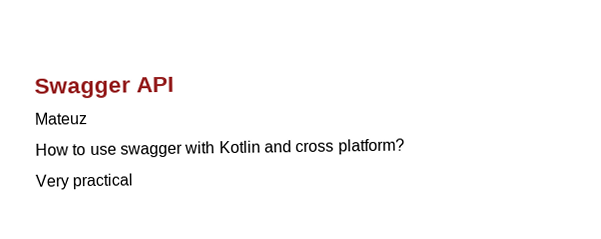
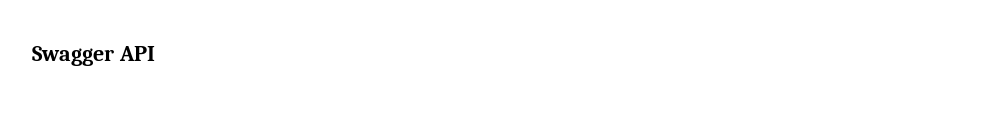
- Mateuz
- How to use swagger with Kotlin and cross platform?
- Very practical

